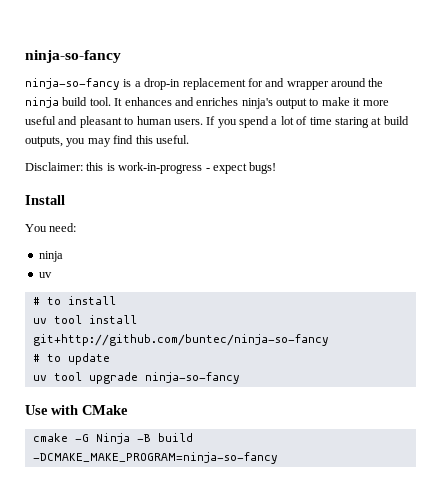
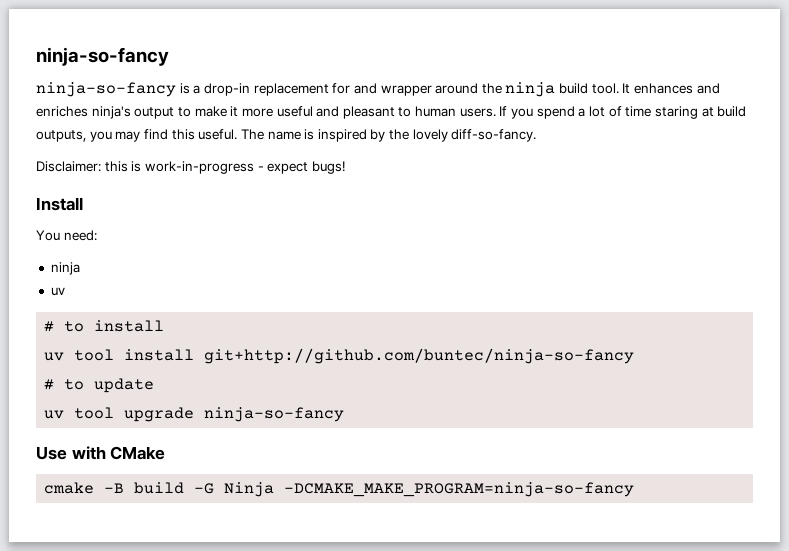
+ The name is inspired by the lovely diff-so-fancy.
- cmake -G Ninja -B build -DCMAKE_MAKE_PROGRAM=ninja-so-fancy
+ cmake -B build -G Ninja -DCMAKE_MAKE_PROGRAM=ninja-so-fancy

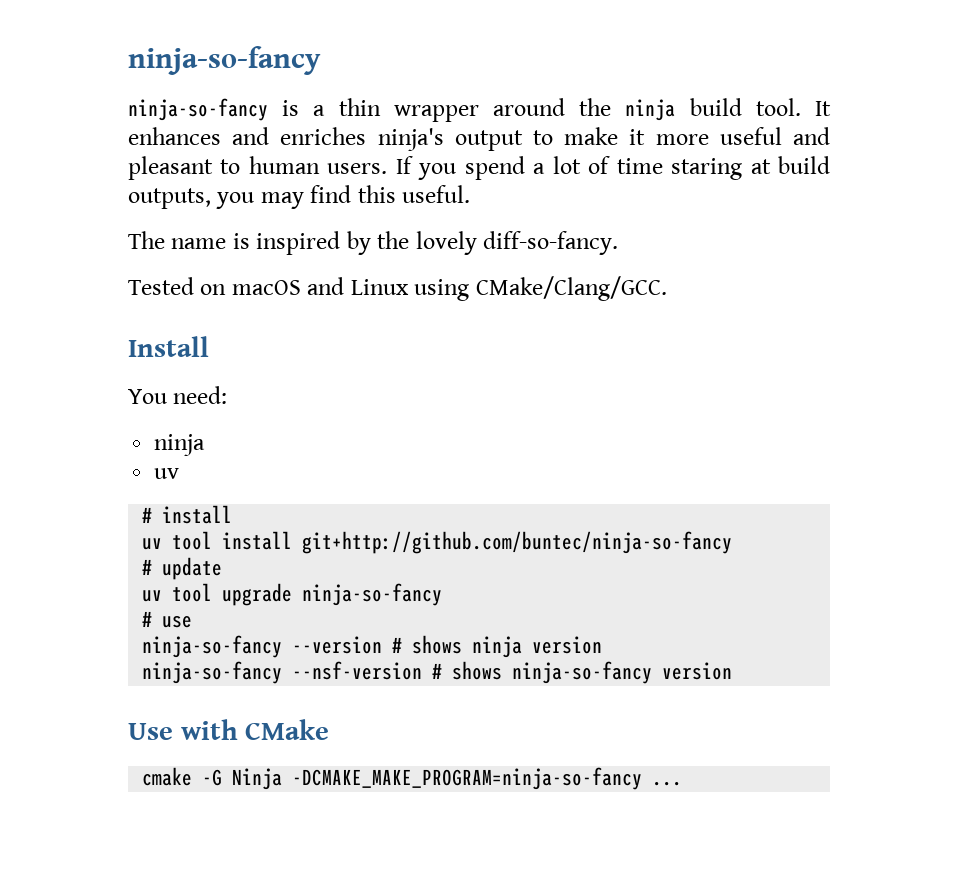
- ninja-so-fancy is a drop-in replacement for and wrapper around the ninja build tool.
+ ninja-so-fancy is a thin wrapper around the ninja build tool.
- If you spend a lot of time staring at build outputs, you may find this useful. The name is inspired by the lovely diff-so-fancy.
+ If you spend a lot of time staring at build outputs, you may find this useful.
+ The name is inspired by the lovely diff-so-fancy.
- Disclaimer: this is work-in-progress - expect bugs!
+ Tested on macOS and Linux using CMake/Clang/GCC.
- # to install
+ # install
- # to update
+ # update
+ # use
+ ninja-so-fancy --version # shows ninja version
+ ninja-so-fancy --nsf-version # shows ninja-so-fancy version
- cmake -B build -G Ninja -DCMAKE_MAKE_PROGRAM=ninja-so-fancy
+ cmake -G Ninja -DCMAKE_MAKE_PROGRAM=ninja-so-fancy ...

